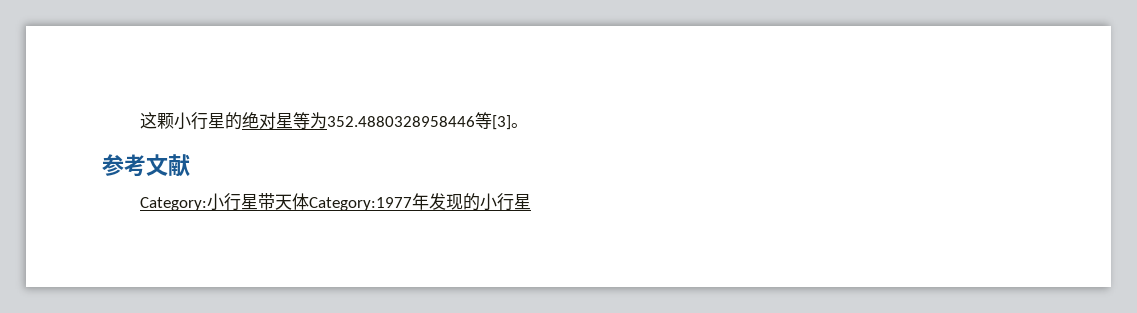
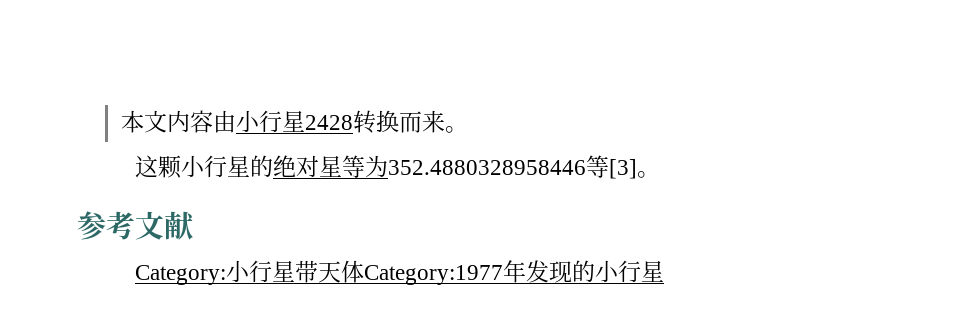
+ 本文内容由小行星2428转换而来。

